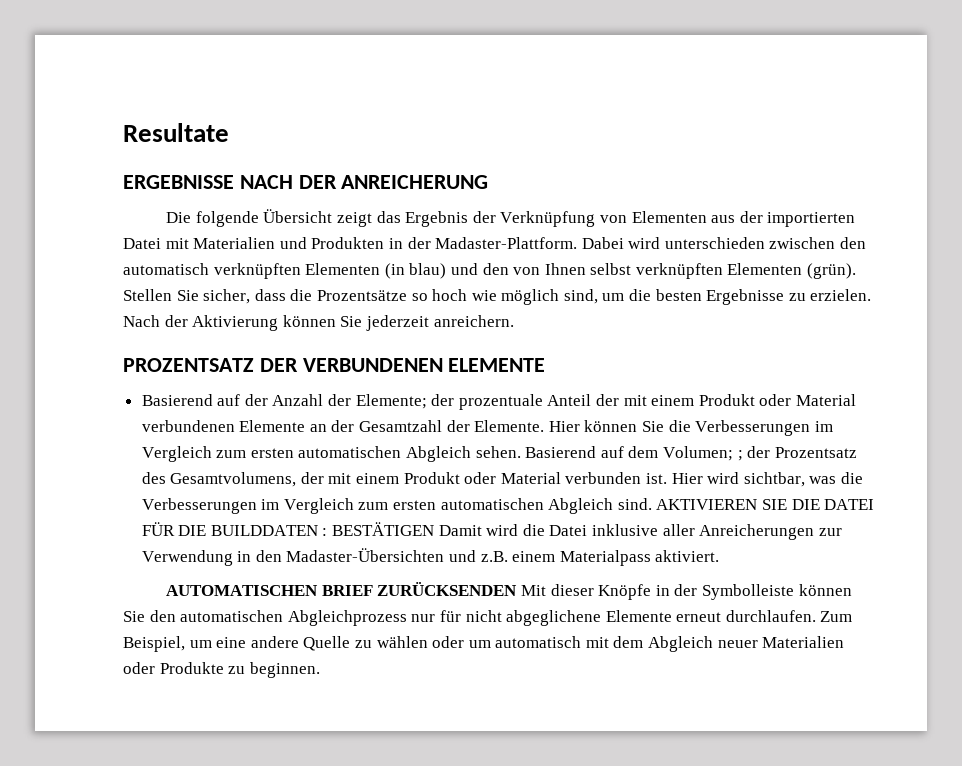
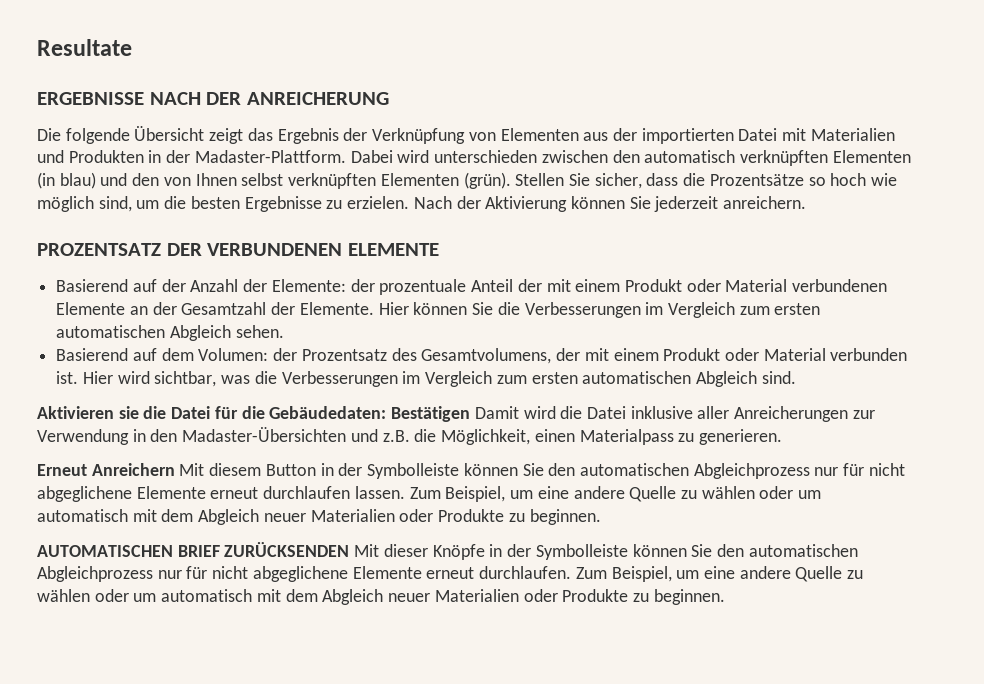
- Basierend auf der Anzahl der Elemente; der prozentuale Anteil der mit einem Produkt oder Material verbundenen Elemente an der Gesamtzahl der Elemente.
+ Basierend auf der Anzahl der Elemente: der prozentuale Anteil der mit einem Produkt oder Material verbundenen Elemente an der Gesamtzahl der Elemente.
- Hier können Sie die Verbesserungen im Vergleich zum ersten automatischen Abgleich sehen. Basierend auf dem Volumen; ; der Prozentsatz des Gesamtvolumens, der mit einem Produkt oder Material verbunden ist.
+ Hier können Sie die Verbesserungen im Vergleich zum ersten automatischen Abgleich sehen.
+ Basierend auf dem Volumen: der Prozentsatz des Gesamtvolumens, der mit einem Produkt oder Material verbunden ist.
- Hier wird sichtbar, was die Verbesserungen im Vergleich zum ersten automatischen Abgleich sind. AKTIVIEREN SIE DIE DATEI FÜR DIE BUILDDATEN : BESTÄTIGEN Damit wird die Datei inklusive aller Anreicherungen zur Verwendung in den Madaster-Übersichten und z.B. einem Materialpass aktiviert.
+ Hier wird sichtbar, was die Verbesserungen im Vergleich zum ersten automatischen Abgleich sind.
+ Aktivieren sie die Datei für die Gebäudedaten: Bestätigen Damit wird die Datei inklusive aller Anreicherungen zur Verwendung in den Madaster-Übersichten und z.B. die Möglichkeit, einen Materialpass zu generieren.
+ Erneut Anreichern Mit diesem Button in der Symbolleiste können Sie den automatischen Abgleichprozess nur für nicht abgeglichene Elemente erneut durchlaufen lassen. Zum Beispiel, um eine andere Quelle zu wählen oder um automatisch mit dem Abgleich neuer Materialien oder Produkte zu beginnen.

